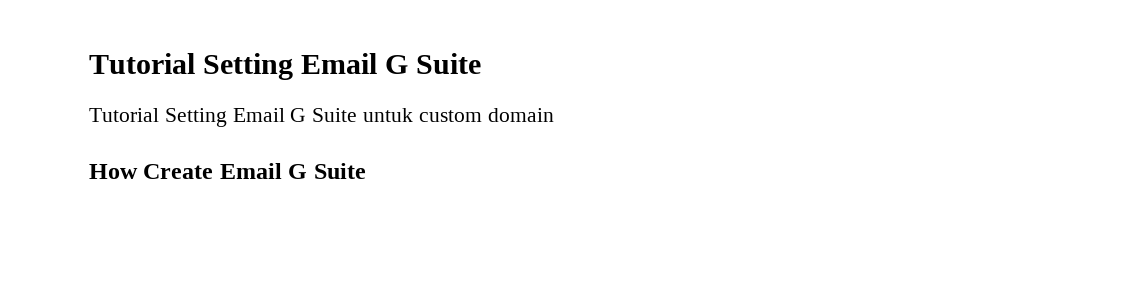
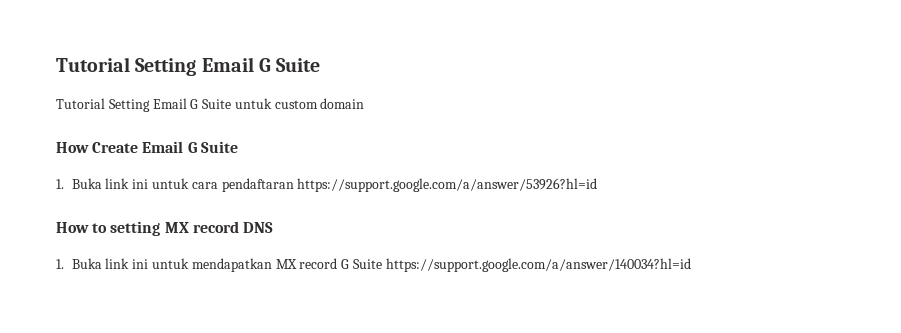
+ 1. Buka link ini untuk cara pendaftaran https://support.google.com/a/answer/53926?hl=id
+ How to setting MX record DNS
+ 1. Buka link ini untuk mendapatkan MX record G Suite https://support.google.com/a/answer/140034?hl=id

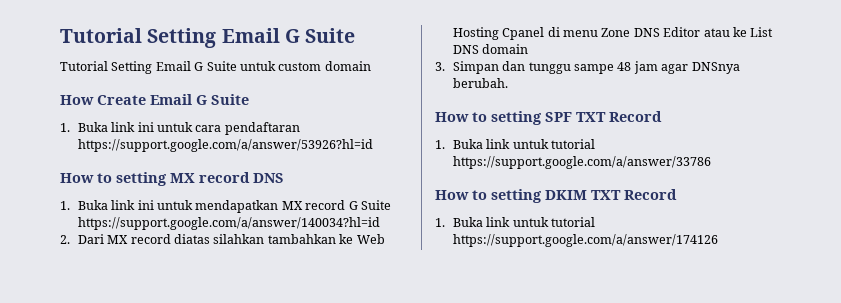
+ 2. Dari MX record diatas silahkan tambahkan ke Web Hosting Cpanel di menu Zone DNS Editor atau ke List DNS domain
+ 3. Simpan dan tunggu sampe 48 jam agar DNSnya berubah.
+ How to setting SPF TXT Record
+ 1. Buka link untuk tutorial https://support.google.com/a/answer/33786
+ How to setting DKIM TXT Record
+ 1. Buka link untuk tutorial https://support.google.com/a/answer/174126

